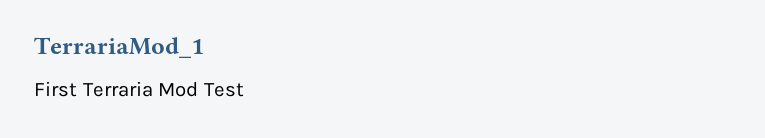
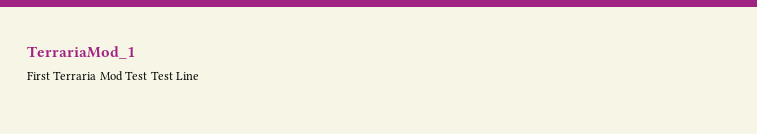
- First Terraria Mod Test
+ First Terraria Mod Test Test Line

